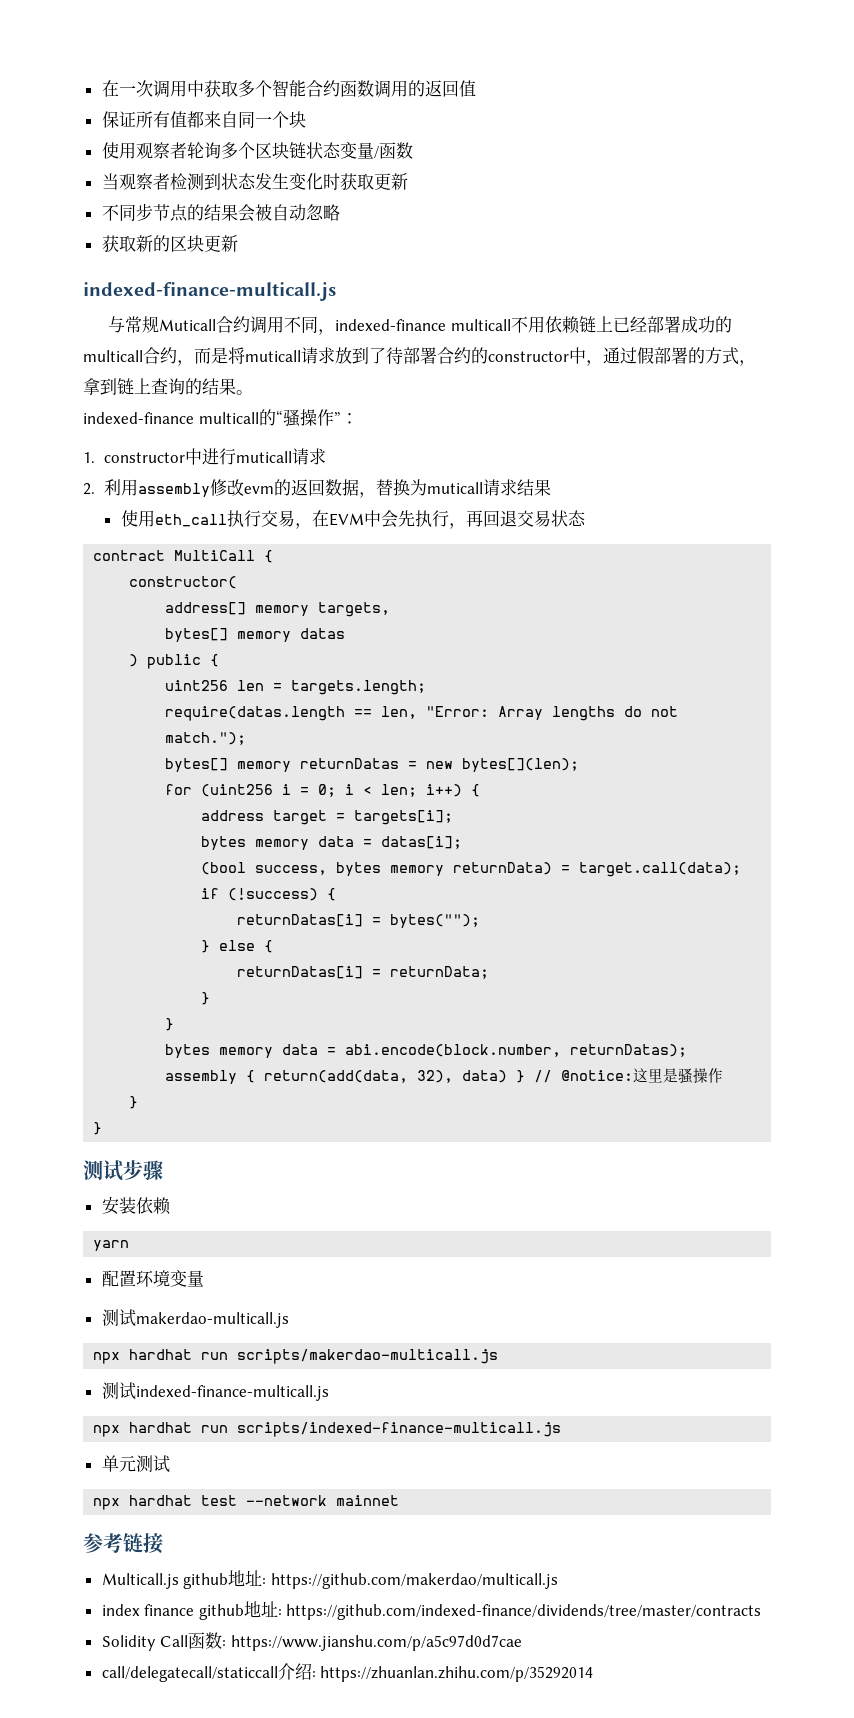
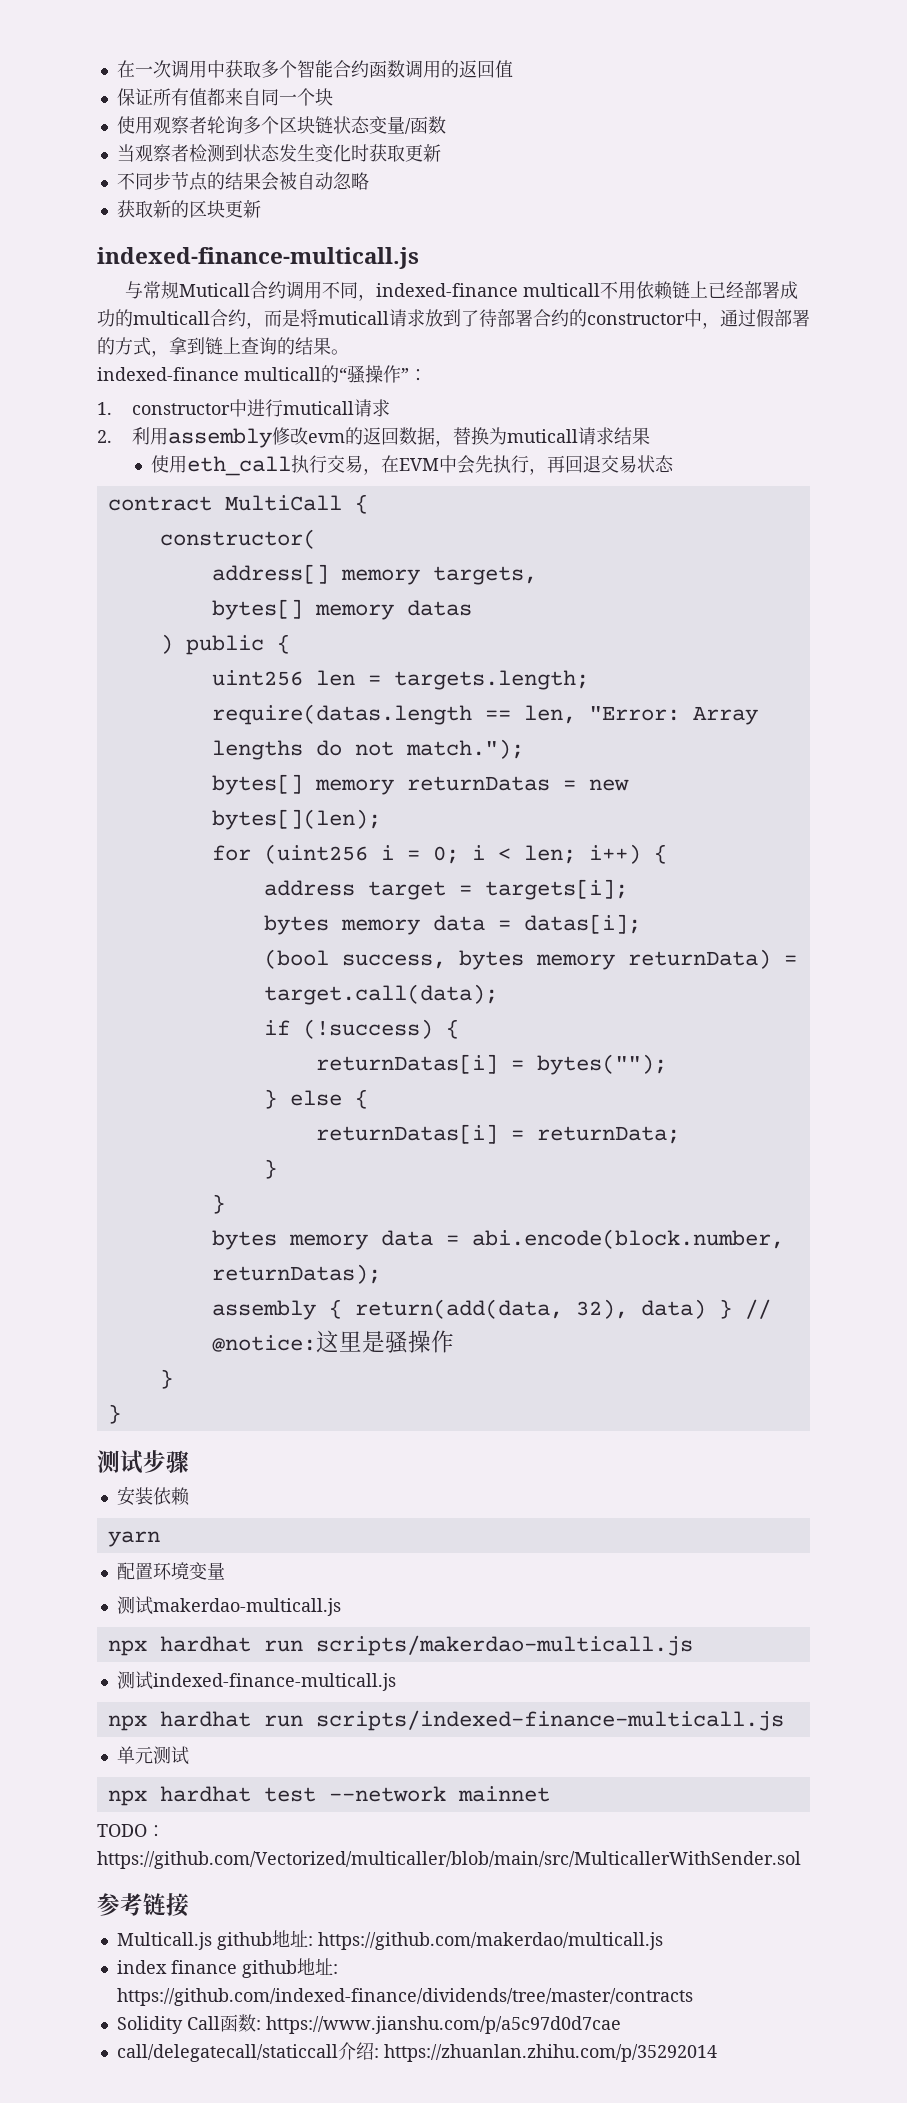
+ TODO：https://github.com/Vectorized/multicaller/blob/main/src/MulticallerWithSender.sol

